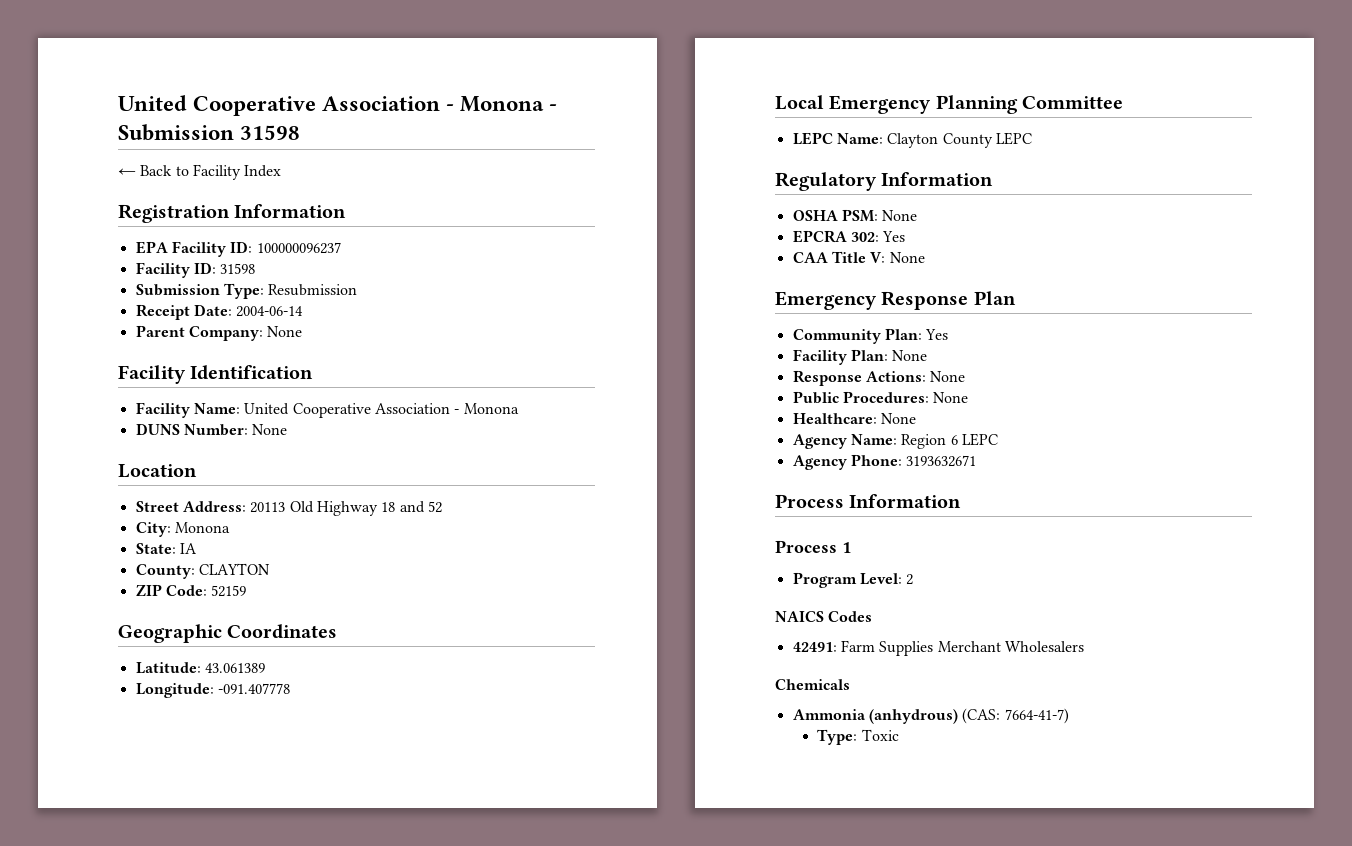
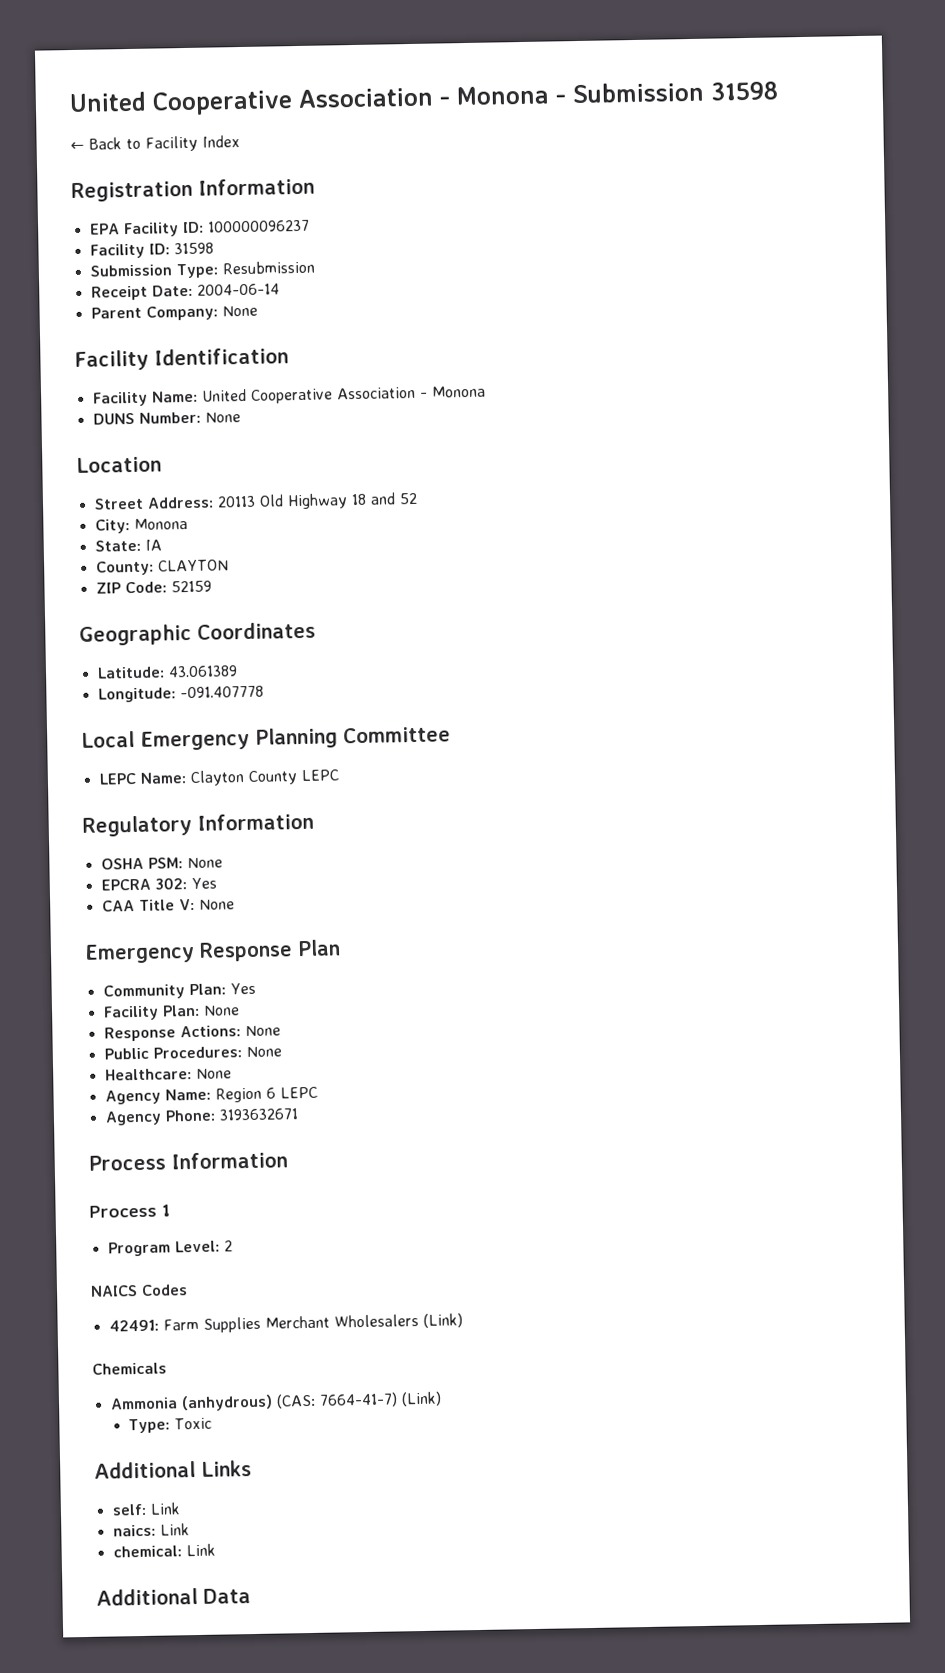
- 42491: Farm Supplies Merchant Wholesalers
+ 42491: Farm Supplies Merchant Wholesalers (Link)
- Ammonia (anhydrous) (CAS: 7664-41-7)
+ Ammonia (anhydrous) (CAS: 7664-41-7) (Link)
+ Additional Links
+ self: Link
+ naics: Link
+ chemical: Link
+ Additional Data

